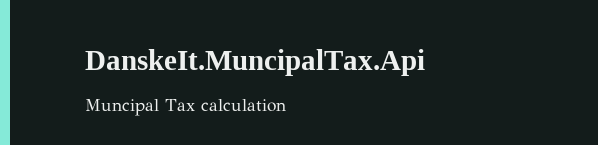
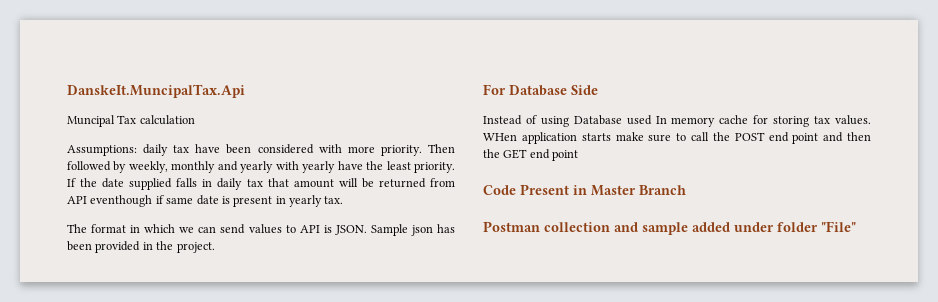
+ Assumptions: daily tax have been considered with more priority. Then followed by weekly, monthly and yearly with yearly have the least priority. If the date supplied falls in daily tax that amount will be returned from API eventhough if same date is present in yearly tax.
+ The format in which we can send values to API is JSON. Sample json has been provided in the project.
+ For Database Side
+ Instead of using Database used In memory cache for storing tax values. WHen application starts make sure to call the POST end point and then the GET end point
+ Code Present in Master Branch
+ Postman collection and sample added under folder "File"

